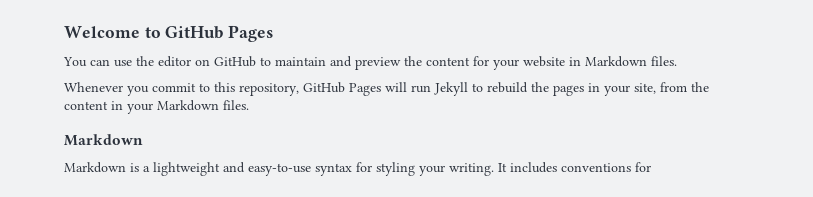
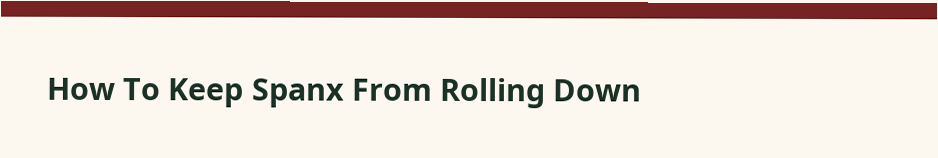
- Welcome to GitHub Pages
- You can use the editor on GitHub to maintain and preview the content for your website in Markdown files.
- Whenever you commit to this repository, GitHub Pages will run Jekyll to rebuild the pages in your site, from the content in your Markdown files.
- Markdown
- Markdown is a lightweight and easy-to-use syntax for styling your writing. It includes conventions for
+ How To Keep Spanx From Rolling Down

